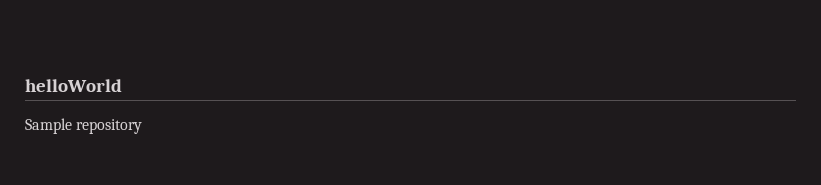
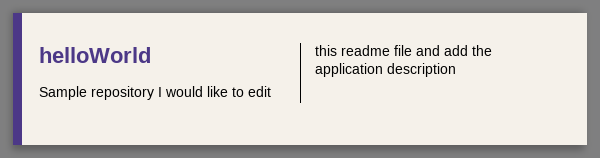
- Sample repository
+ Sample repository I would like to edit this readme file and add the application description

